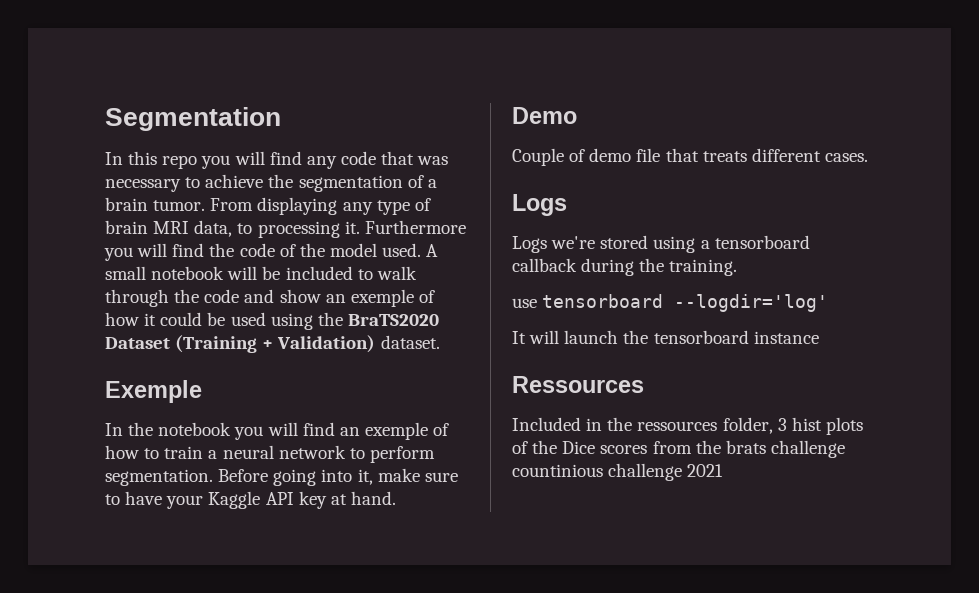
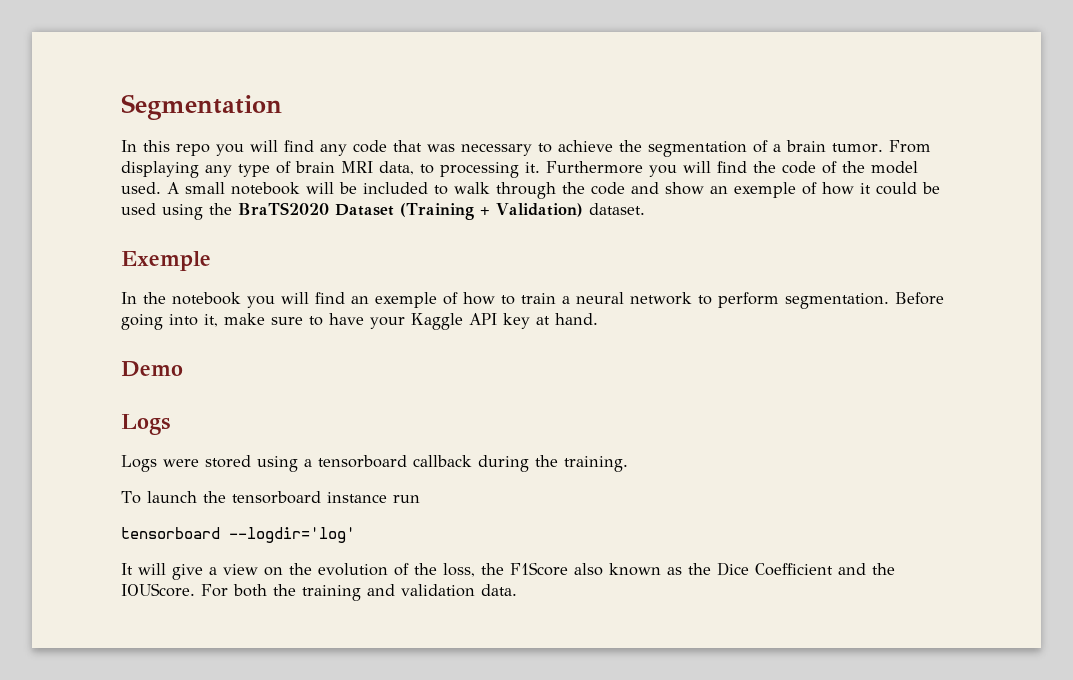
- Couple of demo file that treats different cases.
- Logs we're stored using a tensorboard callback during the training.
+ Logs were stored using a tensorboard callback during the training.
- use tensorboard --logdir='log'
- It will launch the tensorboard instance
- Ressources
- Included in the ressources folder, 3 hist plots of the Dice scores from the brats challenge countinious challenge 2021
+ To launch the tensorboard instance run
+ tensorboard --logdir='log'
+ It will give a view on the evolution of the loss, the F1Score also known as the Dice Coefficient and the IOUScore. For both the training and validation data.

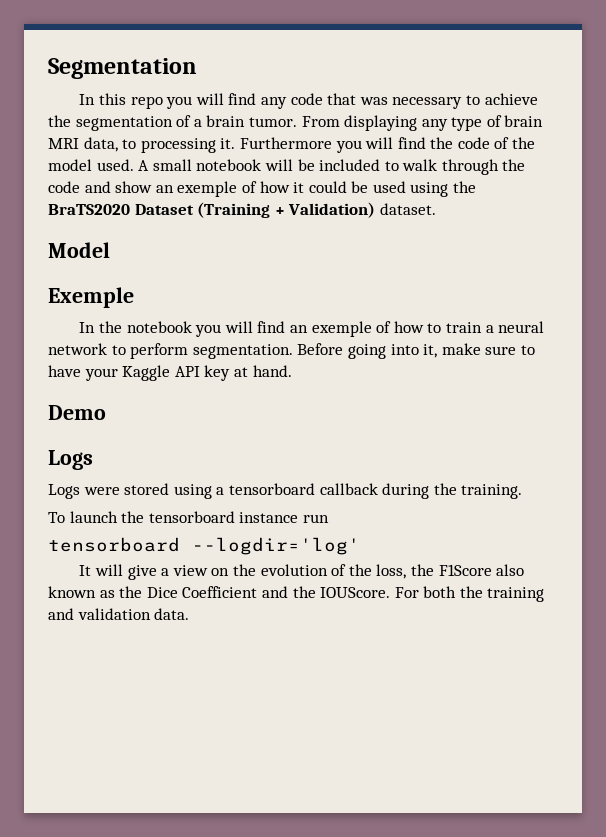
+ Model

